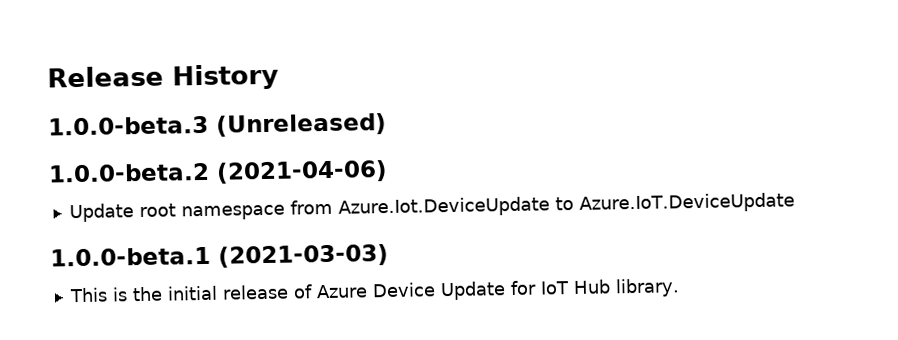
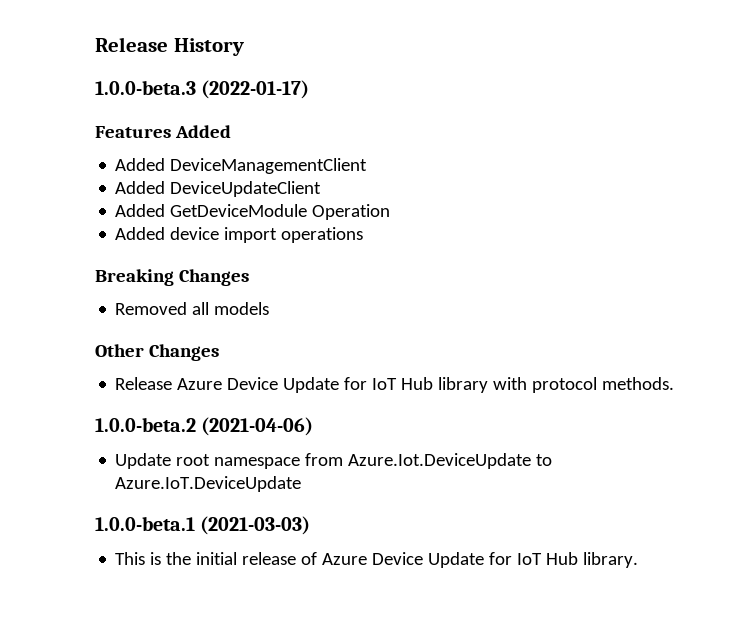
- 1.0.0-beta.3 (Unreleased)
+ 1.0.0-beta.3 (2022-01-17)
+ Features Added
+ Added DeviceManagementClient
+ Added DeviceUpdateClient
+ Added GetDeviceModule Operation
+ Added device import operations
+ Breaking Changes
+ Removed all models
+ Other Changes
+ Release Azure Device Update for IoT Hub library with protocol methods.

